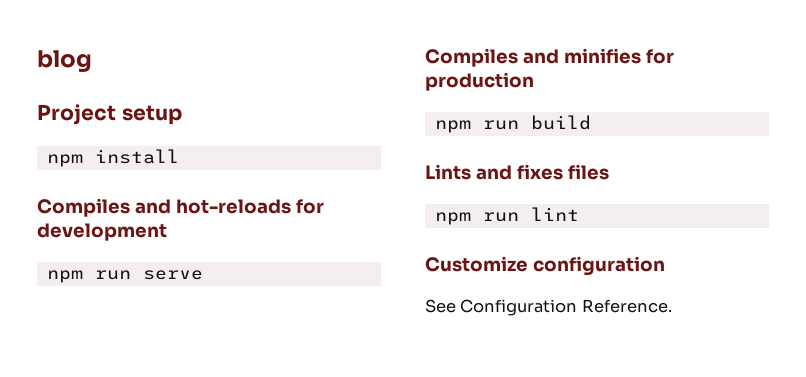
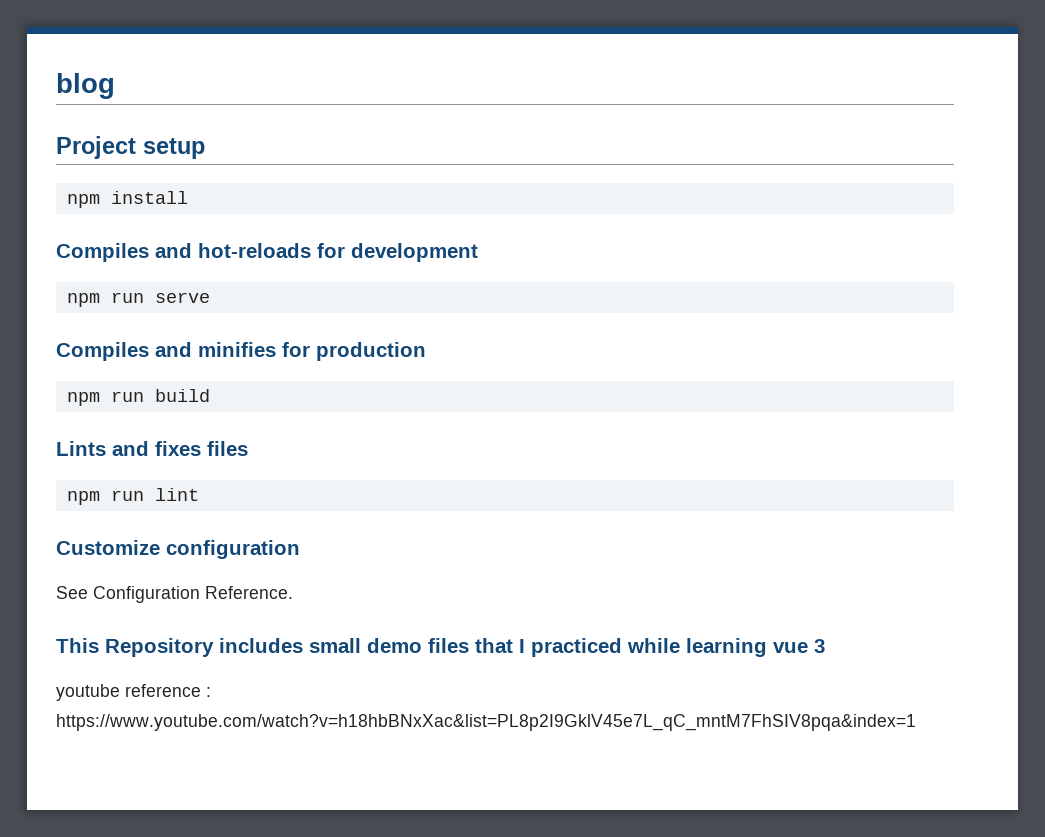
+ This Repository includes small demo files that I practiced while learning vue 3
+ youtube reference : https://www.youtube.com/watch?v=h18hbBNxXac&list=PL8p2I9GklV45e7L_qC_mntM7FhSIV8pqa&index=1

